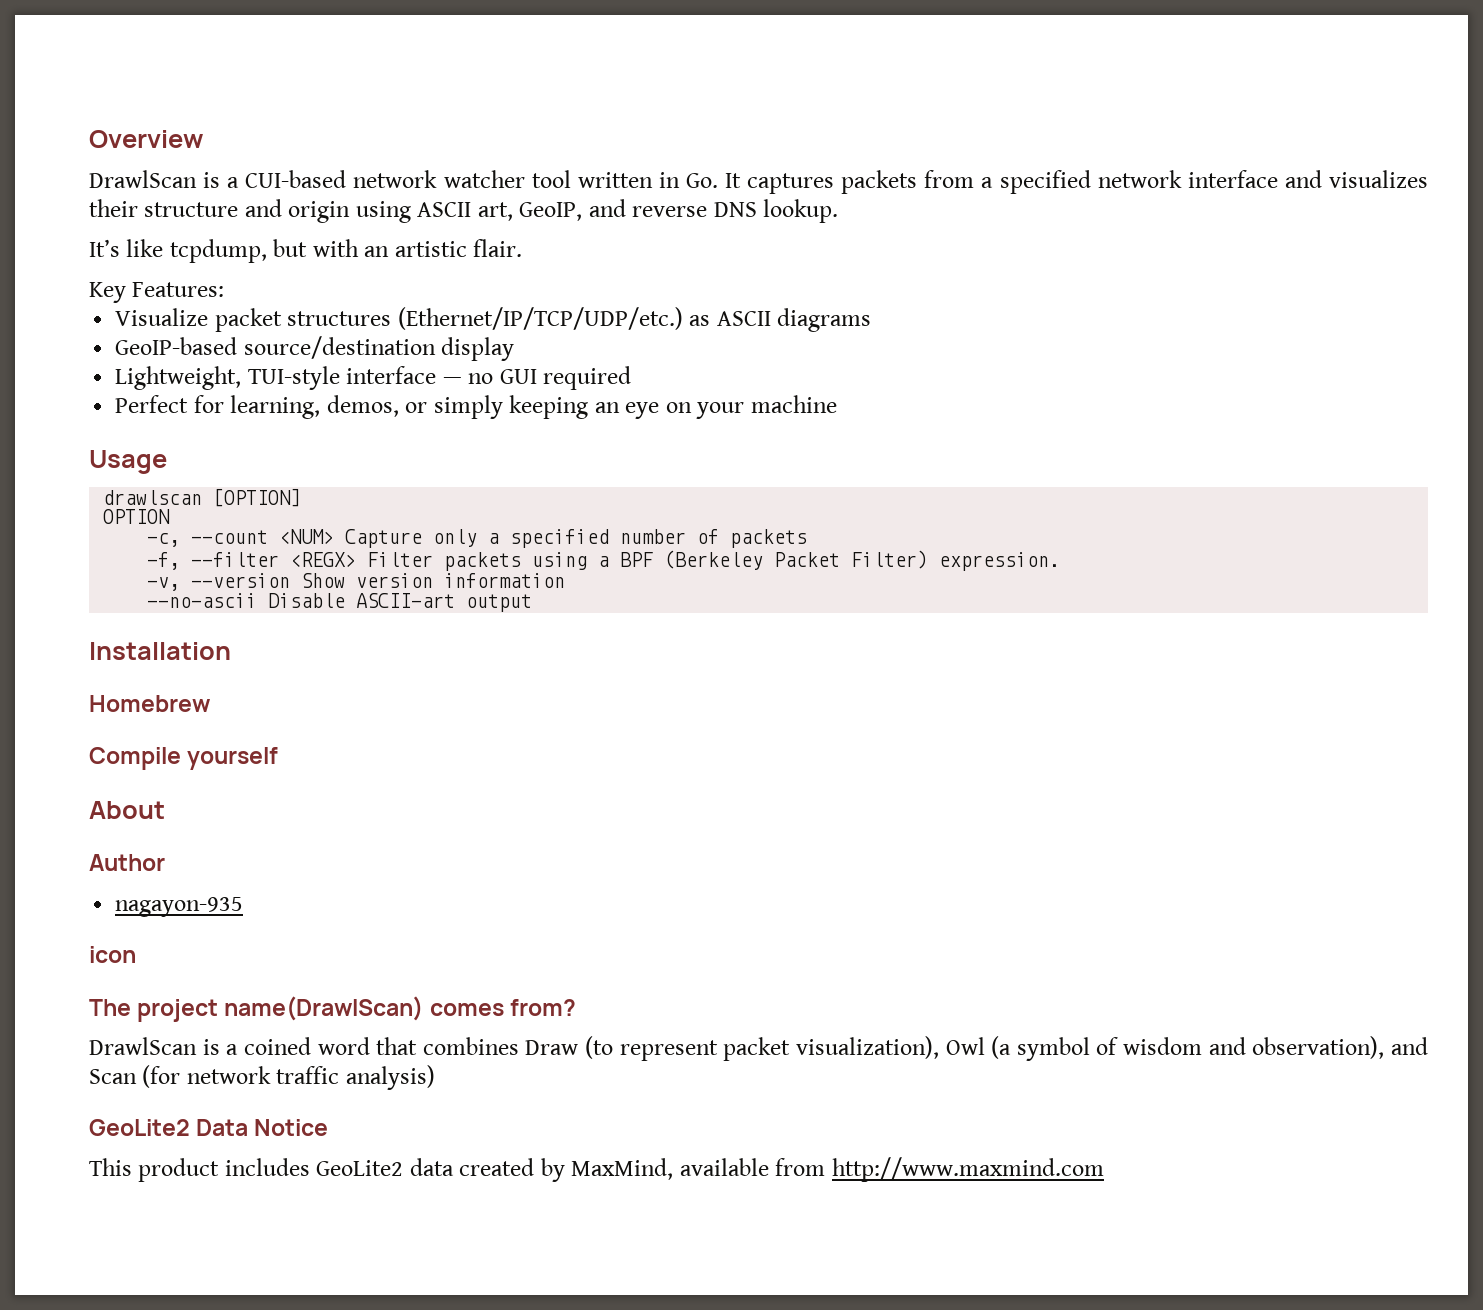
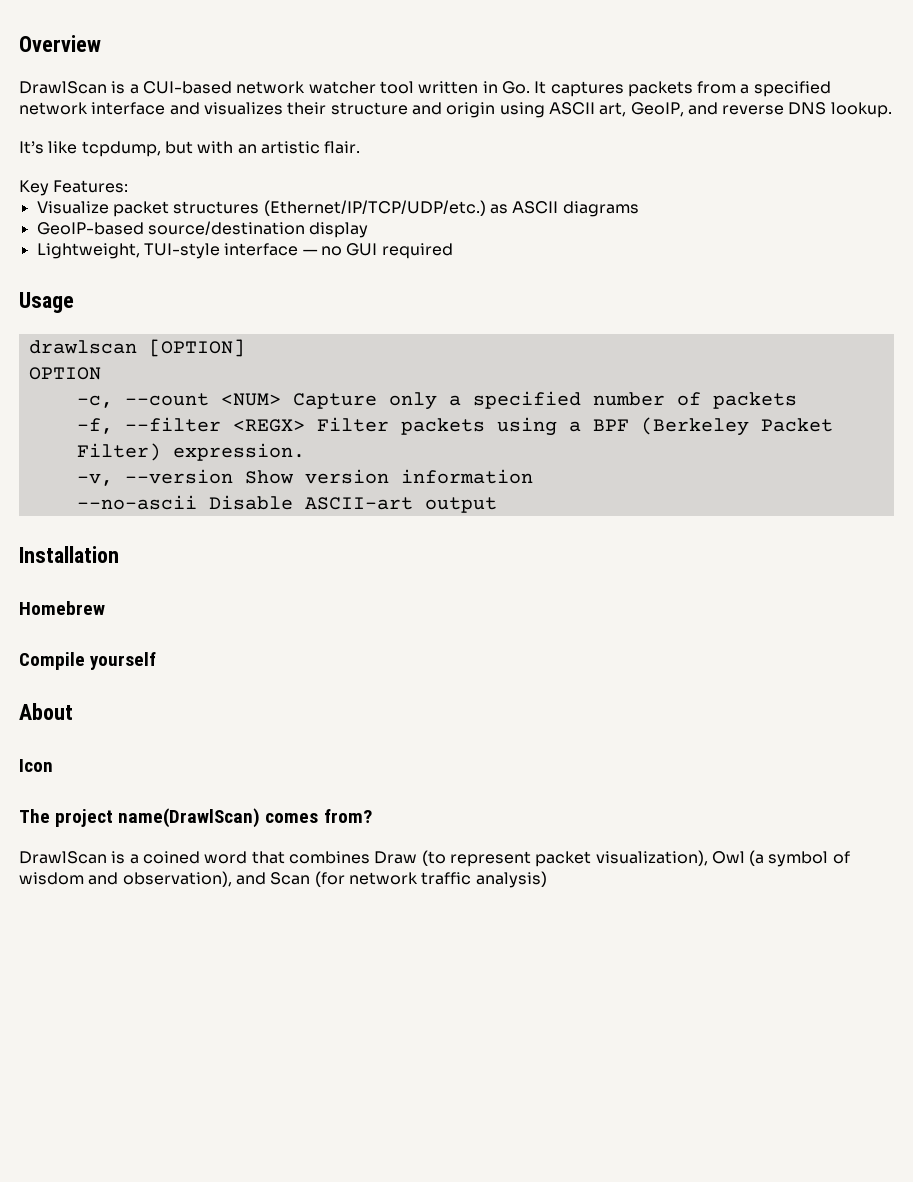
- Perfect for learning, demos, or simply keeping an eye on your machine
- Author
- nagayon-935
- icon
+ Icon
- GeoLite2 Data Notice
- This product includes GeoLite2 data created by MaxMind, available from http://www.maxmind.com

